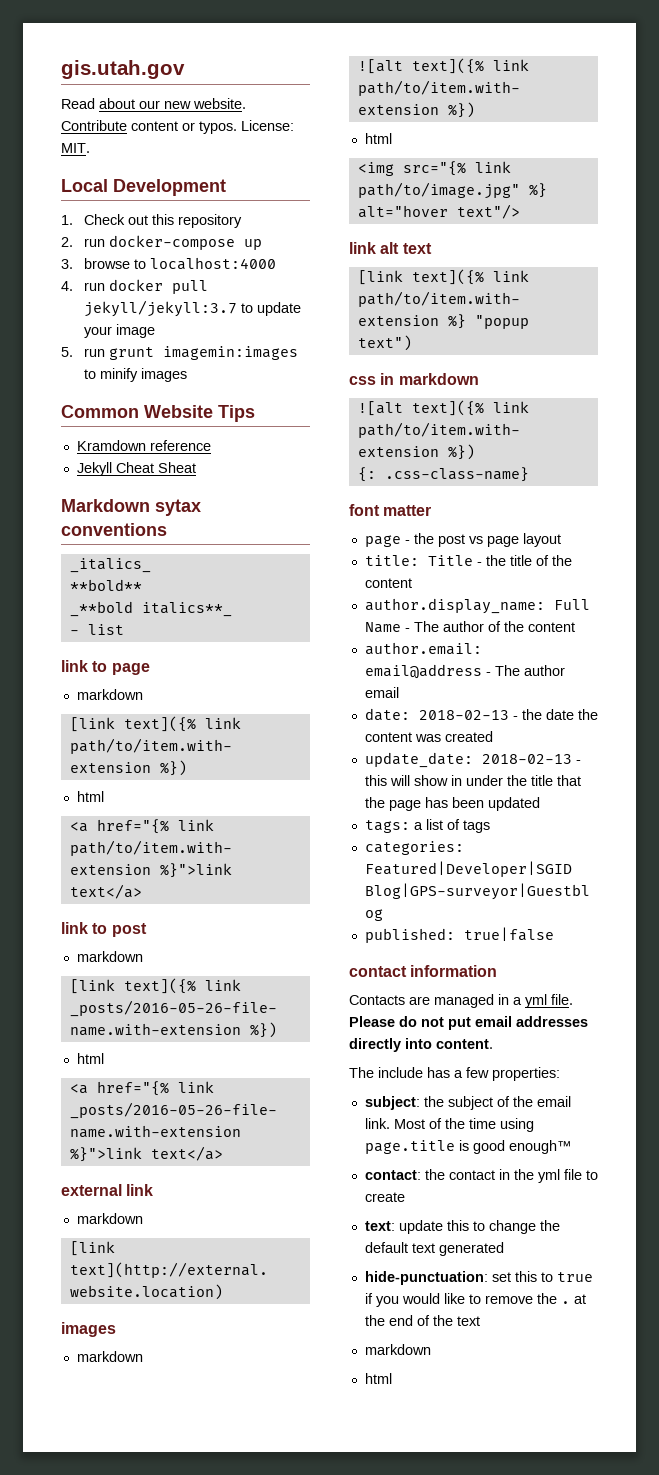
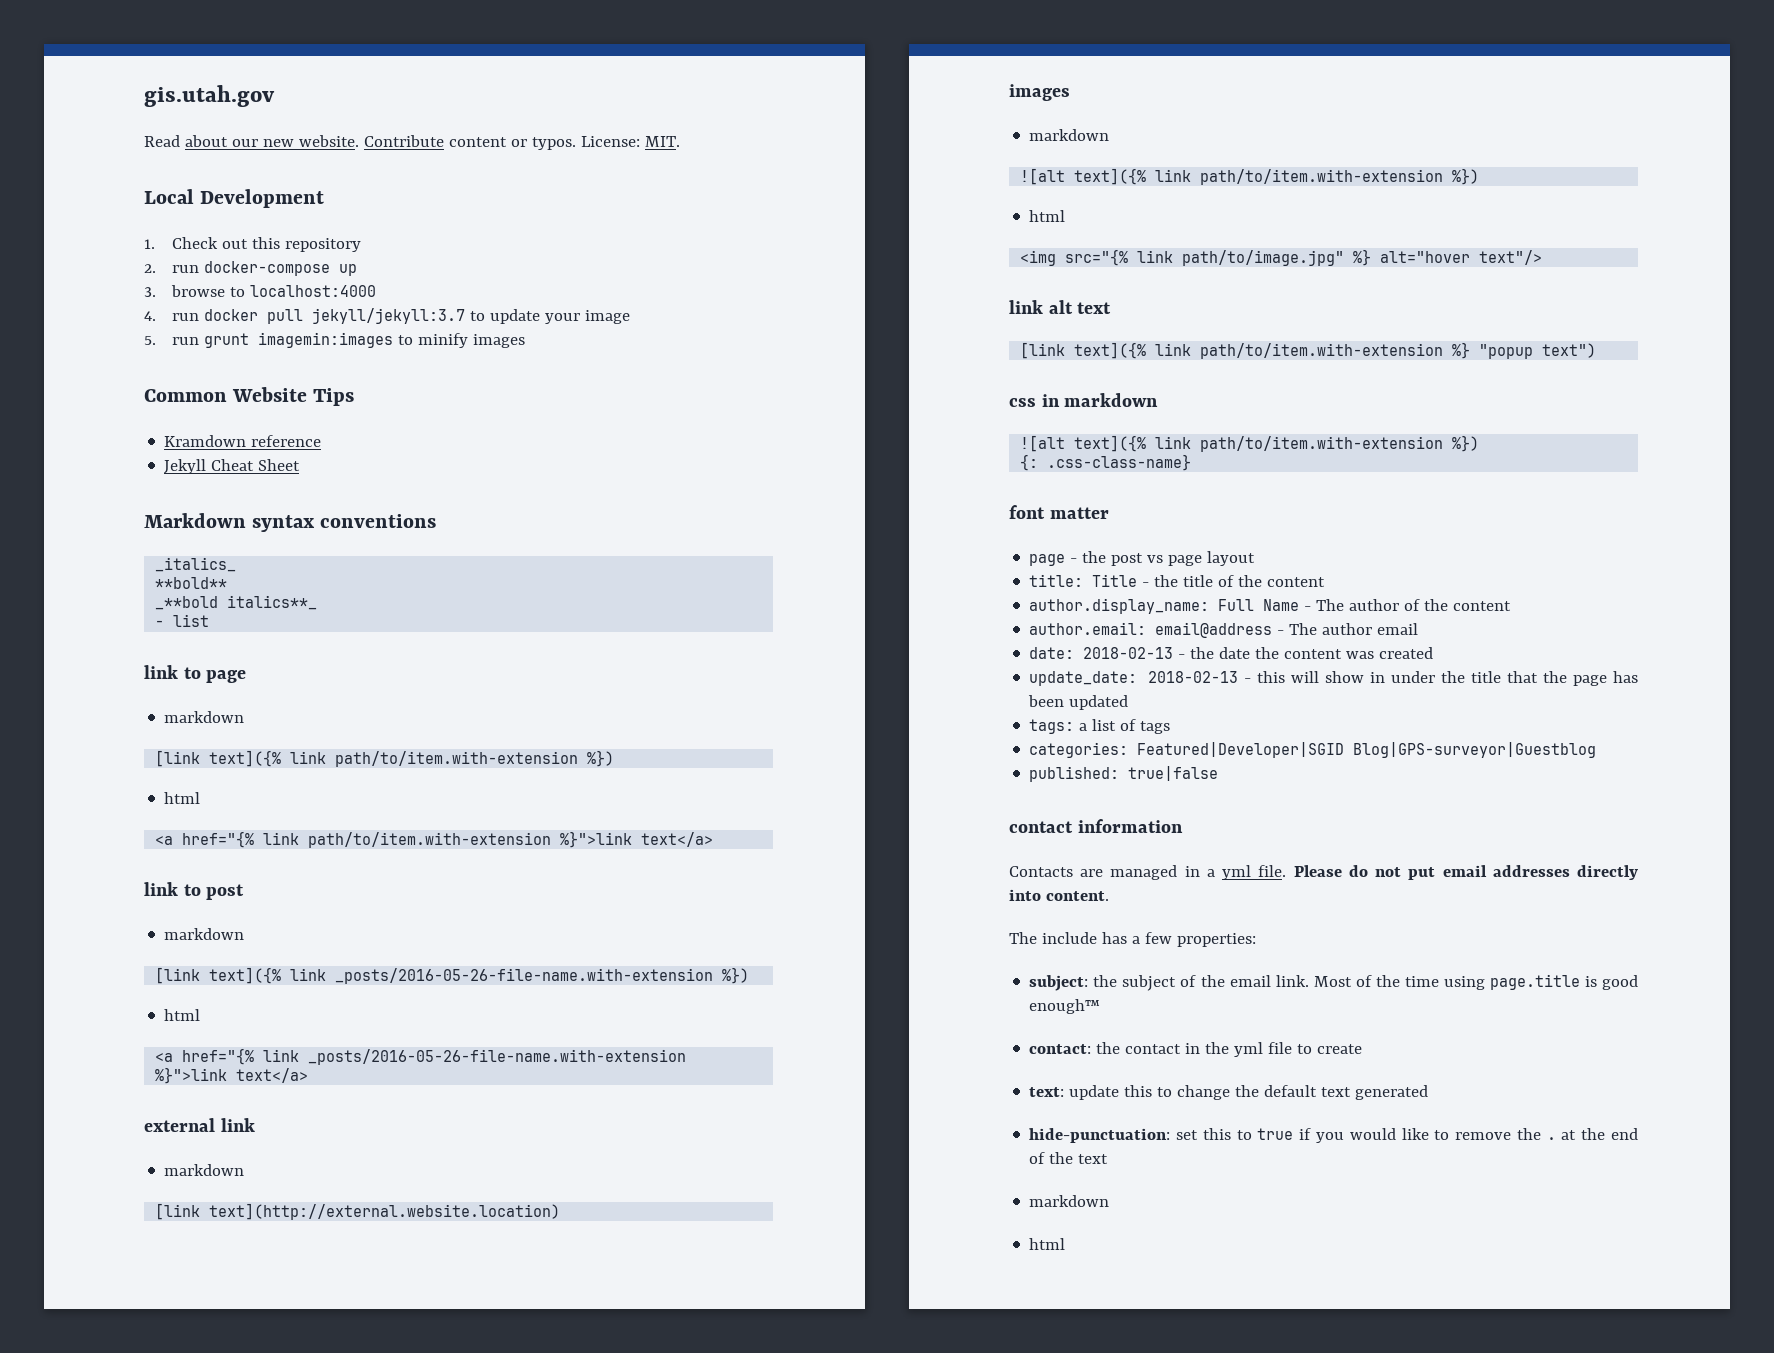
- Jekyll Cheat Sheat
+ Jekyll Cheat Sheet
- Markdown sytax conventions
+ Markdown syntax conventions

